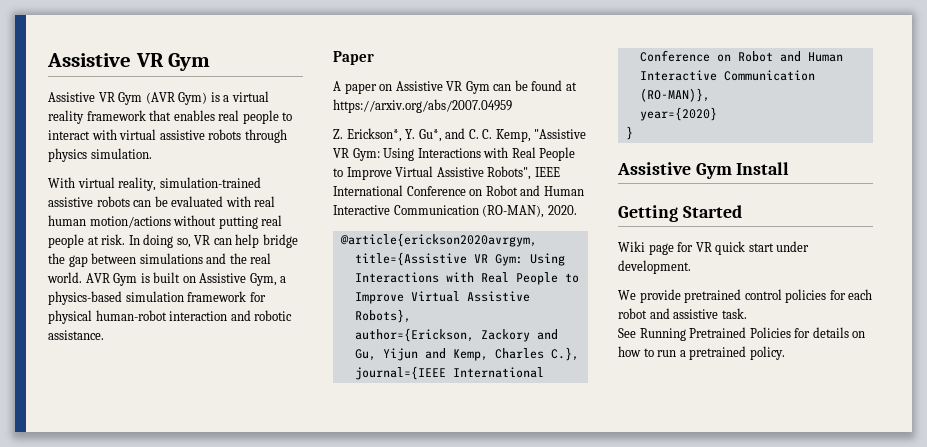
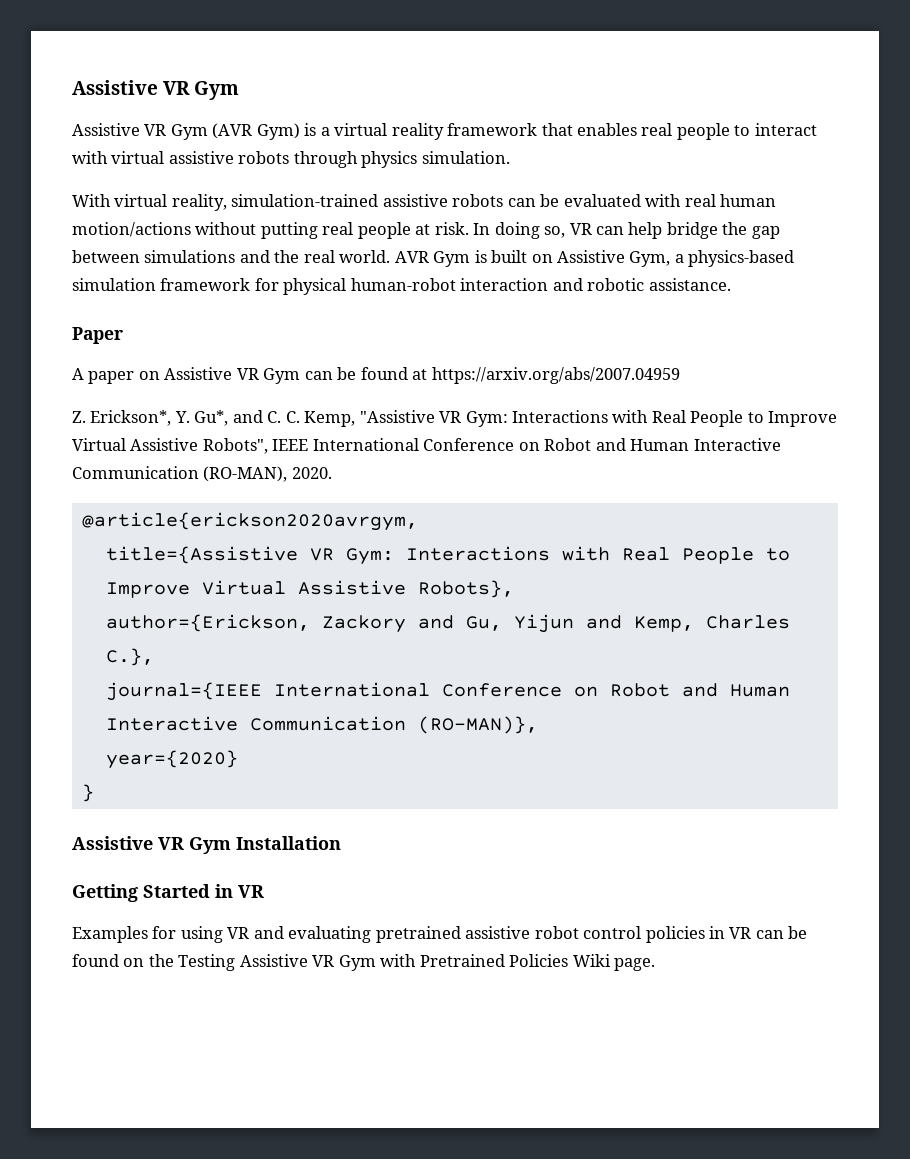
- Z. Erickson*, Y. Gu*, and C. C. Kemp, "Assistive VR Gym: Using Interactions with Real People to Improve Virtual Assistive Robots", IEEE International Conference on Robot and Human Interactive Communication (RO-MAN), 2020.
+ Z. Erickson*, Y. Gu*, and C. C. Kemp, "Assistive VR Gym: Interactions with Real People to Improve Virtual Assistive Robots", IEEE International Conference on Robot and Human Interactive Communication (RO-MAN), 2020.
- title={Assistive VR Gym: Using Interactions with Real People to Improve Virtual Assistive Robots},
+ title={Assistive VR Gym: Interactions with Real People to Improve Virtual Assistive Robots},
- Assistive Gym Install
+ Assistive VR Gym Installation
- Getting Started
- Wiki page for VR quick start under development.
- We provide pretrained control policies for each robot and assistive task.
- See Running Pretrained Policies for details on how to run a pretrained policy.
+ Getting Started in VR
+ Examples for using VR and evaluating pretrained assistive robot control policies in VR can be found on the Testing Assistive VR Gym with Pretrained Policies Wiki page.

